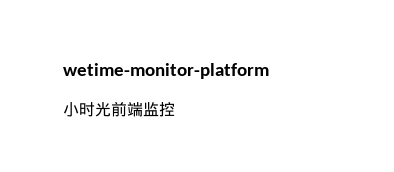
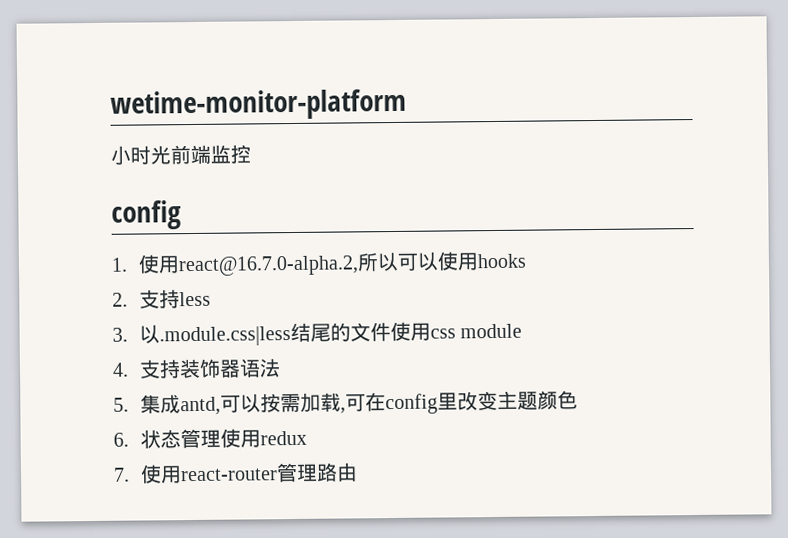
  小时光前端监控
+ config
+ 1.使用react@16.7.0-alpha.2,所以可以使用hooks
+ 2.支持less
+ 3.以.module.css|less结尾的文件使用css module
+ 4.支持装饰器语法
+ 5.集成antd,可以按需加载,可在config里改变主题颜色
+ 6.状态管理使用redux
+ 7.使用react-router管理路由

